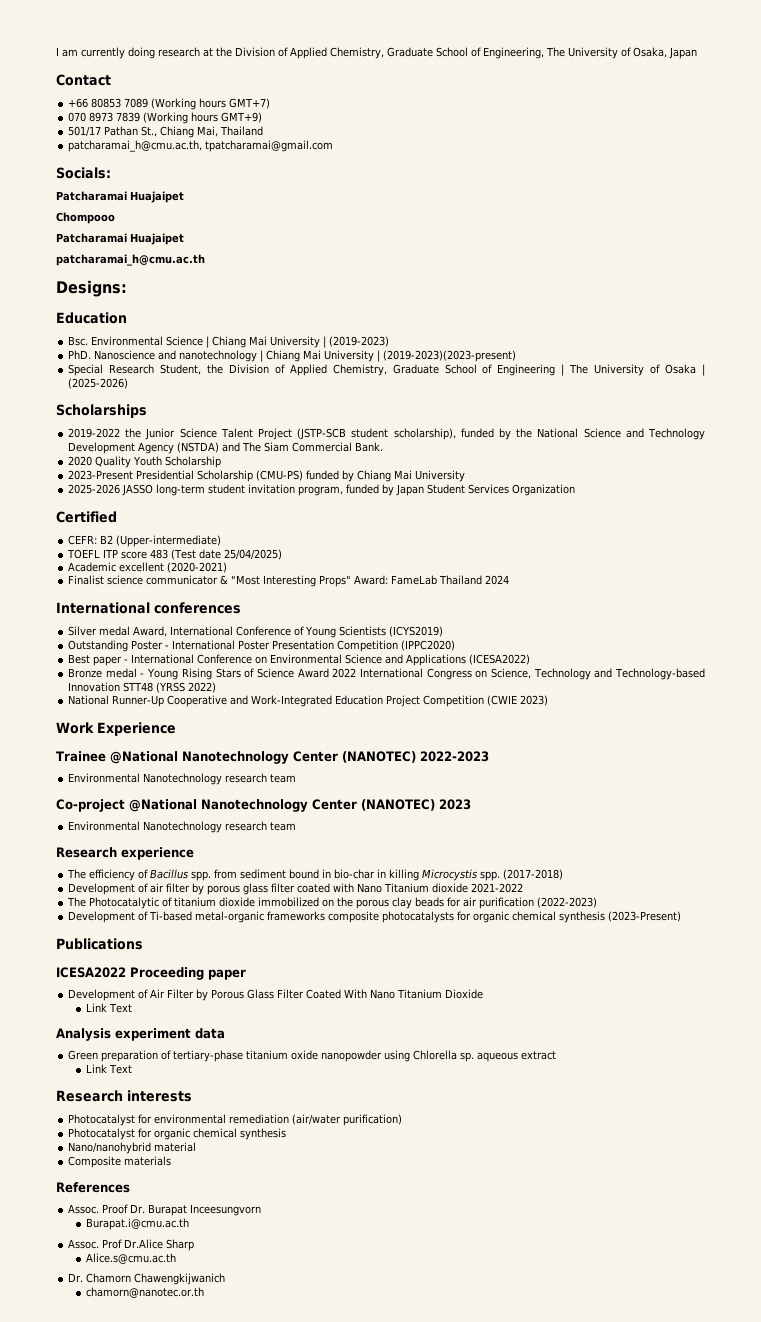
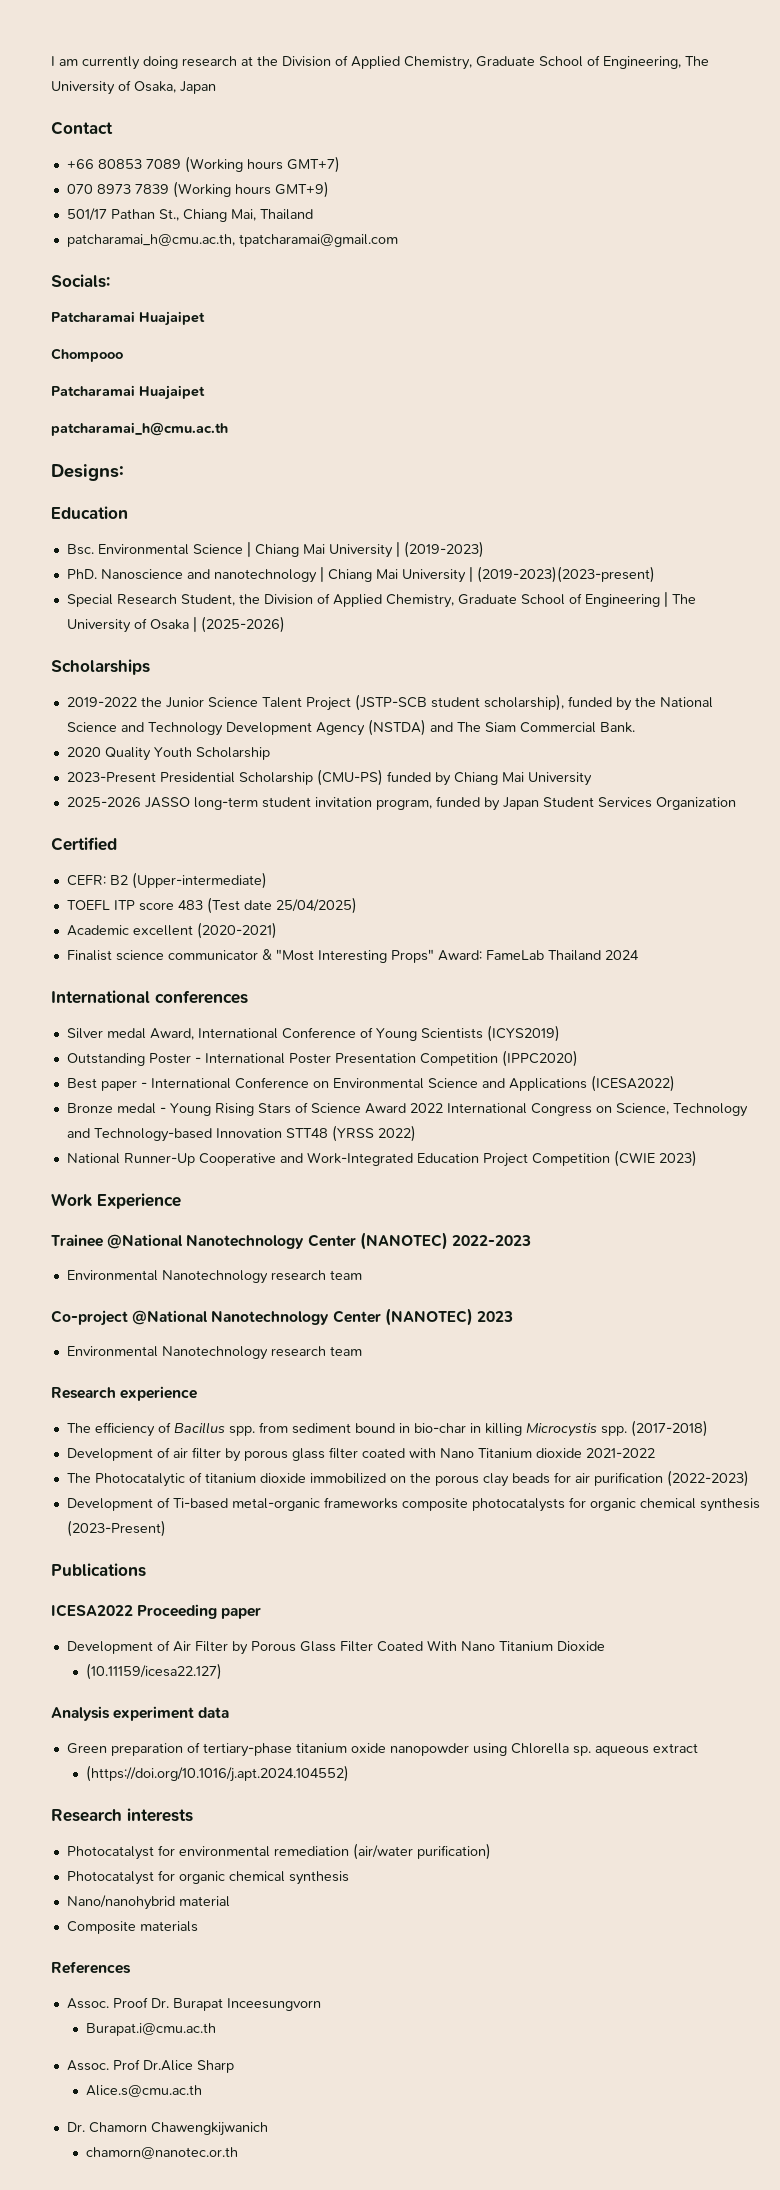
  Development of Air Filter by Porous Glass Filter Coated With Nano Titanium Dioxide
- Link Text
+ (10.11159/icesa22.127)
  Green preparation of tertiary-phase titanium oxide nanopowder using Chlorella sp. aqueous extract
- Link Text
+ (https://doi.org/10.1016/j.apt.2024.104552)

